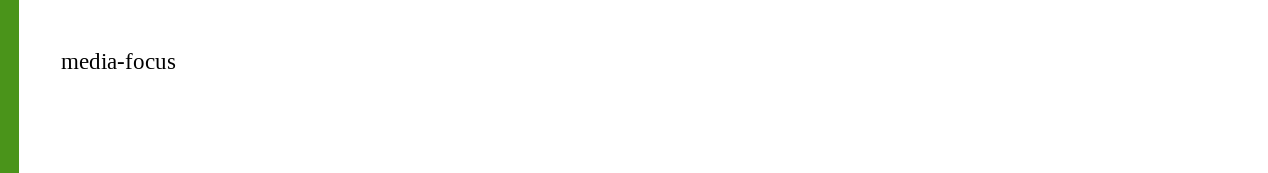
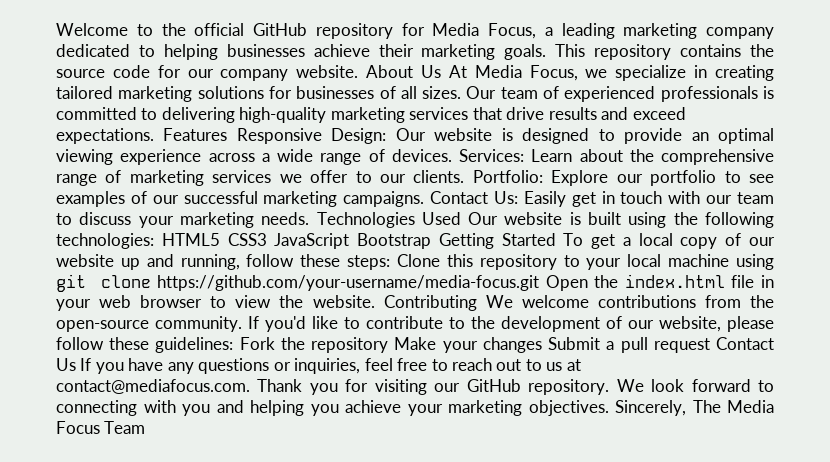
- media-focus
+ Welcome to the official GitHub repository for Media Focus, a leading marketing company dedicated to helping businesses achieve their marketing goals. This repository contains the source code for our company website. About Us At Media Focus, we specialize in creating tailored marketing solutions for businesses of all sizes. Our team of experienced professionals is committed to delivering high-quality marketing services that drive results and exceed expectations. Features Responsive Design: Our website is designed to provide an optimal viewing experience across a wide range of devices. Services: Learn about the comprehensive range of marketing services we offer to our clients. Portfolio: Explore our portfolio to see examples of our successful marketing campaigns. Contact Us: Easily get in touch with our team to discuss your marketing needs. Technologies Used Our website is built using the following technologies: HTML5 CSS3 JavaScript Bootstrap Getting Started To get a local copy of our website up and running, follow these steps: Clone this repository to your local machine using git clone https://github.com/your-username/media-focus.git Open the index.html file in your web browser to view the website. Contributing We welcome contributions from the open-source community. If you'd like to contribute to the development of our website, please follow these guidelines: Fork the repository Make your changes Submit a pull request Contact Us If you have any questions or inquiries, feel free to reach out to us at contact@mediafocus.com. Thank you for visiting our GitHub repository. We look forward to connecting with you and helping you achieve your marketing objectives. Sincerely, The Media Focus Team

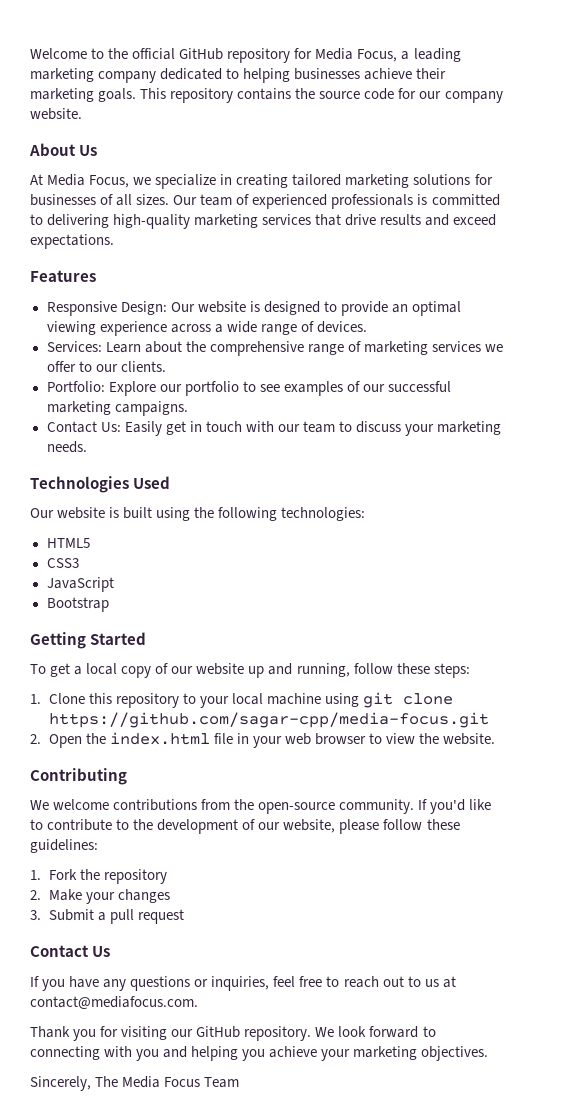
- This repository contains the source code for our company website. About Us At Media Focus, we specialize in creating tailored marketing solutions for businesses of all sizes.
+ This repository contains the source code for our company website.
+ About Us
+ At Media Focus, we specialize in creating tailored marketing solutions for businesses of all sizes.
- Our team of experienced professionals is committed to delivering high-quality marketing services that drive results and exceed expectations. Features Responsive Design:
+ Our team of experienced professionals is committed to delivering high-quality marketing services that drive results and exceed expectations.
+ Features
+ Responsive Design:
- Our website is designed to provide an optimal viewing experience across a wide range of devices. Services:
+ Our website is designed to provide an optimal viewing experience across a wide range of devices.
+ Services:
- Learn about the comprehensive range of marketing services we offer to our clients. Portfolio:
+ Learn about the comprehensive range of marketing services we offer to our clients.
+ Portfolio:
- Explore our portfolio to see examples of our successful marketing campaigns. Contact Us:
+ Explore our portfolio to see examples of our successful marketing campaigns.
+ Contact Us:
- Easily get in touch with our team to discuss your marketing needs. Technologies Used Our website is built using the following technologies: HTML5 CSS3 JavaScript Bootstrap Getting Started To get a local copy of our website up and running, follow these steps: Clone this repository to your local machine using git clone https://github.com/your-username/media-focus.git Open the index.html file in your web browser to view the website. Contributing We welcome contributions from the open-source community.
+ Easily get in touch with our team to discuss your marketing needs.
+ Technologies Used
+ Our website is built using the following technologies:
+ HTML5
+ CSS3
+ JavaScript
+ Bootstrap
+ Getting Started
+ To get a local copy of our website up and running, follow these steps:
+ 1. Clone this repository to your local machine using git clone https://github.com/sagar-cpp/media-focus.git
+ 2. Open the index.html file in your web browser to view the website.
+ Contributing
+ We welcome contributions from the open-source community.
- If you'd like to contribute to the development of our website, please follow these guidelines: Fork the repository Make your changes Submit a pull request Contact Us If you have any questions or inquiries, feel free to reach out to us at contact@mediafocus.com. Thank you for visiting our GitHub repository.
+ If you'd like to contribute to the development of our website, please follow these guidelines:
+ 1. Fork the repository
+ 2. Make your changes
+ 3. Submit a pull request
+ Contact Us
+ If you have any questions or inquiries, feel free to reach out to us at contact@mediafocus.com.
+ Thank you for visiting our GitHub repository.
- We look forward to connecting with you and helping you achieve your marketing objectives. Sincerely, The Media Focus Team
+ We look forward to connecting with you and helping you achieve your marketing objectives.
+ Sincerely, The Media Focus Team

